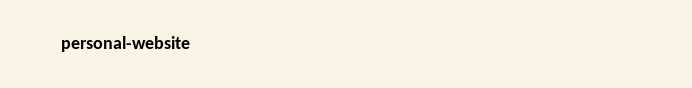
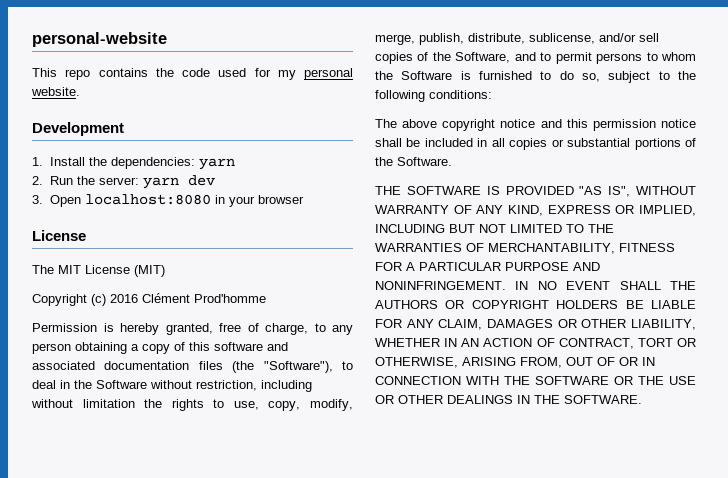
+ This repo contains the code used for my personal website.
+ Development
+ 1. Install the dependencies: yarn
+ 2. Run the server: yarn dev
+ 3. Open localhost:8080 in your browser
+ License
+ The MIT License (MIT)
+ Copyright (c) 2016 Clément Prod'homme
+ Permission is hereby granted, free of charge, to any person obtaining a copy of this software and associated documentation files (the "Software"), to deal in the Software without restriction, including without limitation the rights to use, copy, modify, merge, publish, distribute, sublicense, and/or sell copies of the Software, and to permit persons to whom the Software is furnished to do so, subject to the following conditions:
+ The above copyright notice and this permission notice shall be included in all copies or substantial portions of the Software.
+ THE SOFTWARE IS PROVIDED "AS IS", WITHOUT WARRANTY OF ANY KIND, EXPRESS OR IMPLIED, INCLUDING BUT NOT LIMITED TO THE WARRANTIES OF MERCHANTABILITY, FITNESS FOR A PARTICULAR PURPOSE AND NONINFRINGEMENT. IN NO EVENT SHALL THE AUTHORS OR COPYRIGHT HOLDERS BE LIABLE FOR ANY CLAIM, DAMAGES OR OTHER LIABILITY, WHETHER IN AN ACTION OF CONTRACT, TORT OR OTHERWISE, ARISING FROM, OUT OF OR IN CONNECTION WITH THE SOFTWARE OR THE USE OR OTHER DEALINGS IN THE SOFTWARE.

